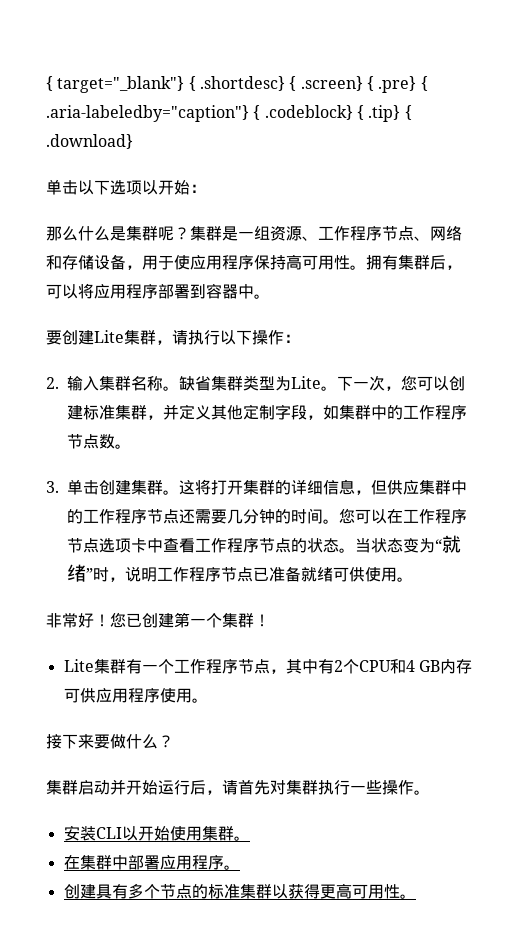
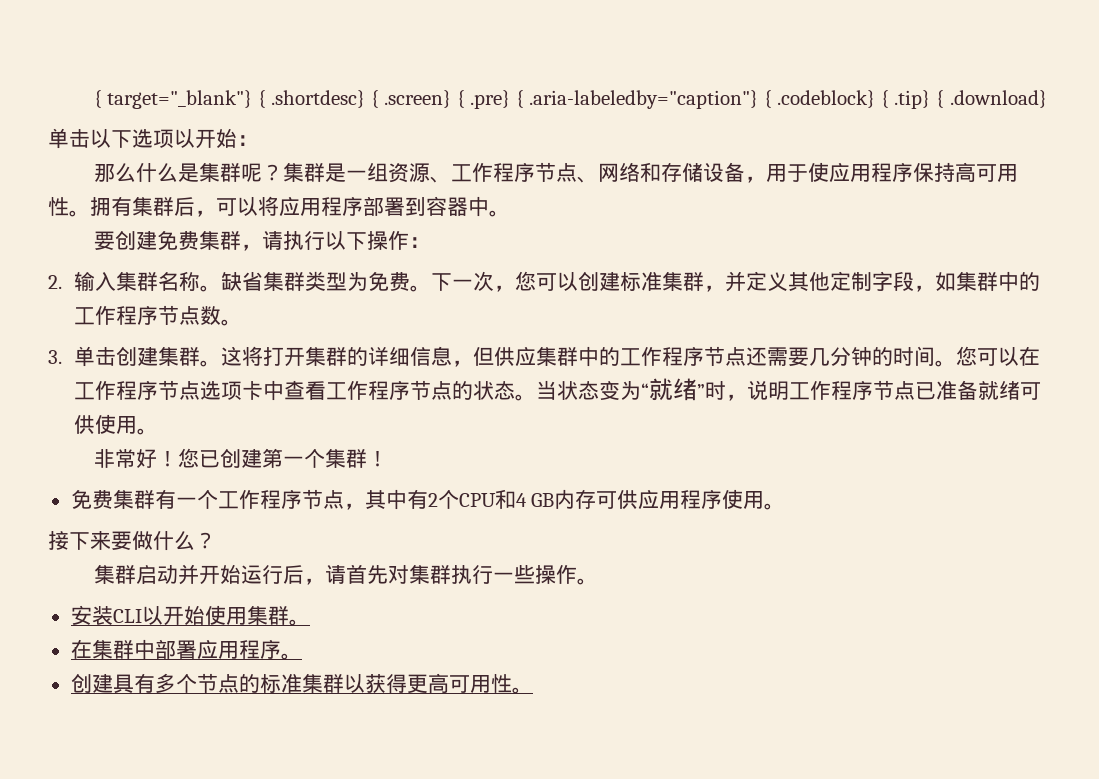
- 要创建Lite集群，请执行以下操作：
+ 要创建免费集群，请执行以下操作：
- 缺省集群类型为Lite。
+ 缺省集群类型为免费。
- Lite集群有一个工作程序节点，其中有2个CPU和4 GB内存可供应用程序使用。
+ 免费集群有一个工作程序节点，其中有2个CPU和4 GB内存可供应用程序使用。

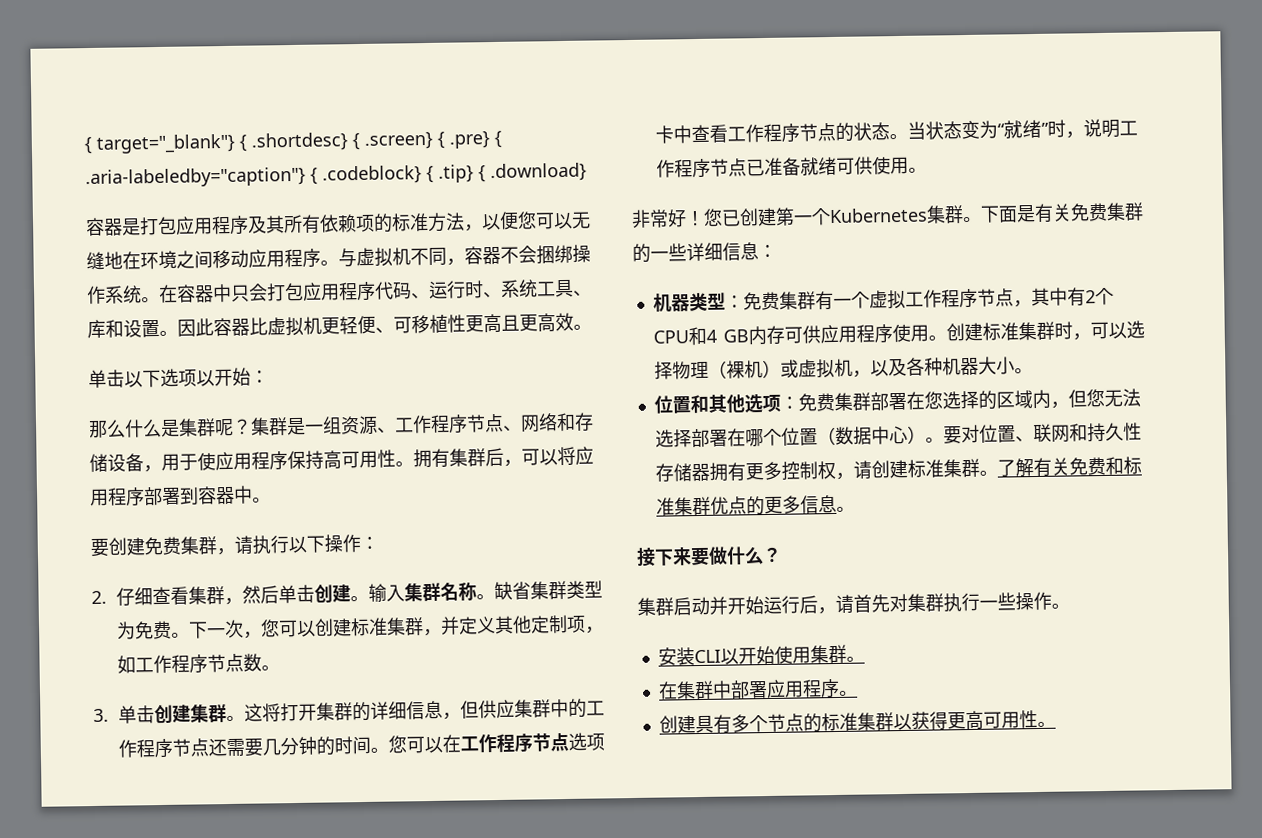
+ 容器是打包应用程序及其所有依赖项的标准方法，以便您可以无缝地在环境之间移动应用程序。与虚拟机不同，容器不会捆绑操作系统。在容器中只会打包应用程序代码、运行时、系统工具、库和设置。因此容器比虚拟机更轻便、可移植性更高且更高效。
- 2.输入集群名称。
+ 2.仔细查看集群，然后单击创建。输入集群名称。
- 下一次，您可以创建标准集群，并定义其他定制字段，如集群中的工作程序节点数。
+ 下一次，您可以创建标准集群，并定义其他定制项，如工作程序节点数。
- 您已创建第一个集群！
- 免费集群有一个工作程序节点，其中有2个CPU和4 GB内存可供应用程序使用。
+ 您已创建第一个Kubernetes集群。下面是有关免费集群的一些详细信息：
+ 机器类型：免费集群有一个虚拟工作程序节点，其中有2个CPU和4 GB内存可供应用程序使用。创建标准集群时，可以选择物理（裸机）或虚拟机，以及各种机器大小。
+ 位置和其他选项：免费集群部署在您选择的区域内，但您无法选择部署在哪个位置（数据中心）。要对位置、联网和持久性存储器拥有更多控制权，请创建标准集群。了解有关免费和标准集群优点的更多信息。

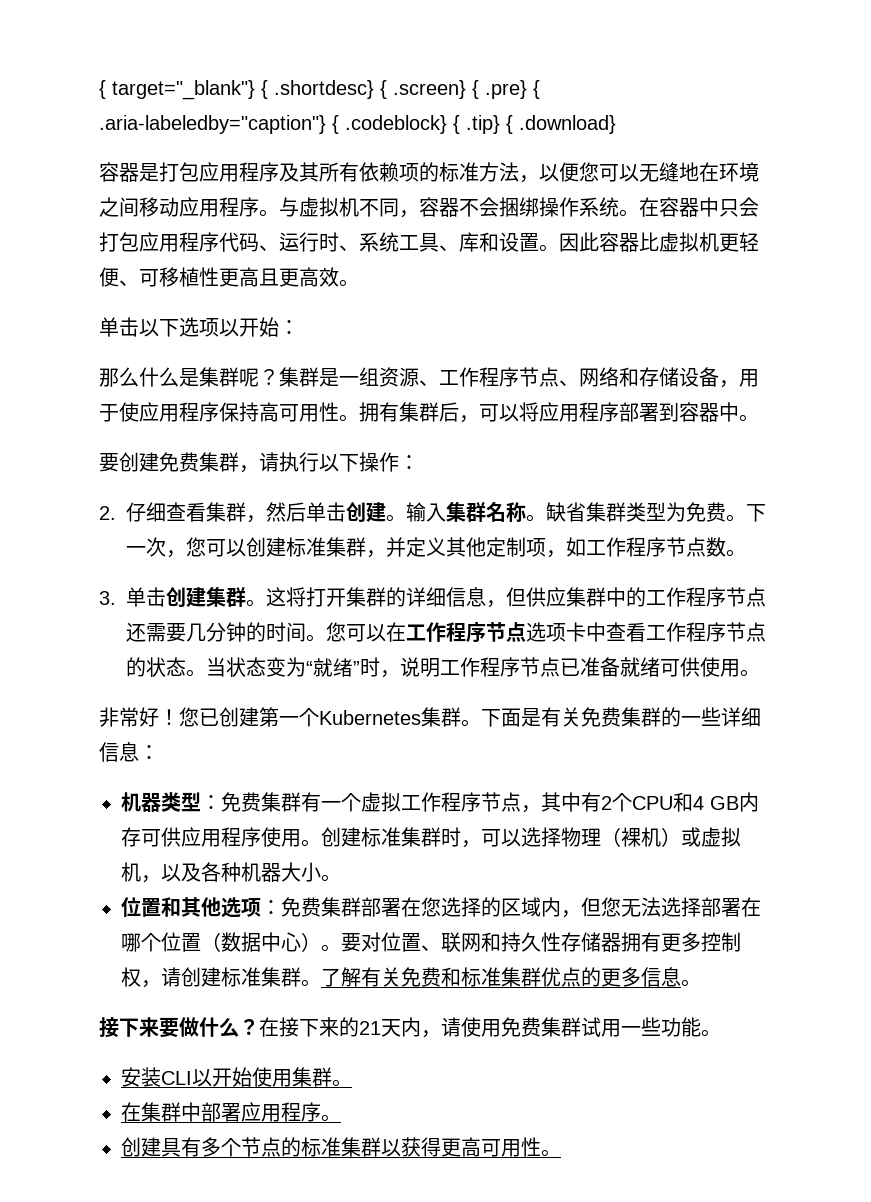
- 接下来要做什么？
- 集群启动并开始运行后，请首先对集群执行一些操作。
+ 接下来要做什么？在接下来的21天内，请使用免费集群试用一些功能。

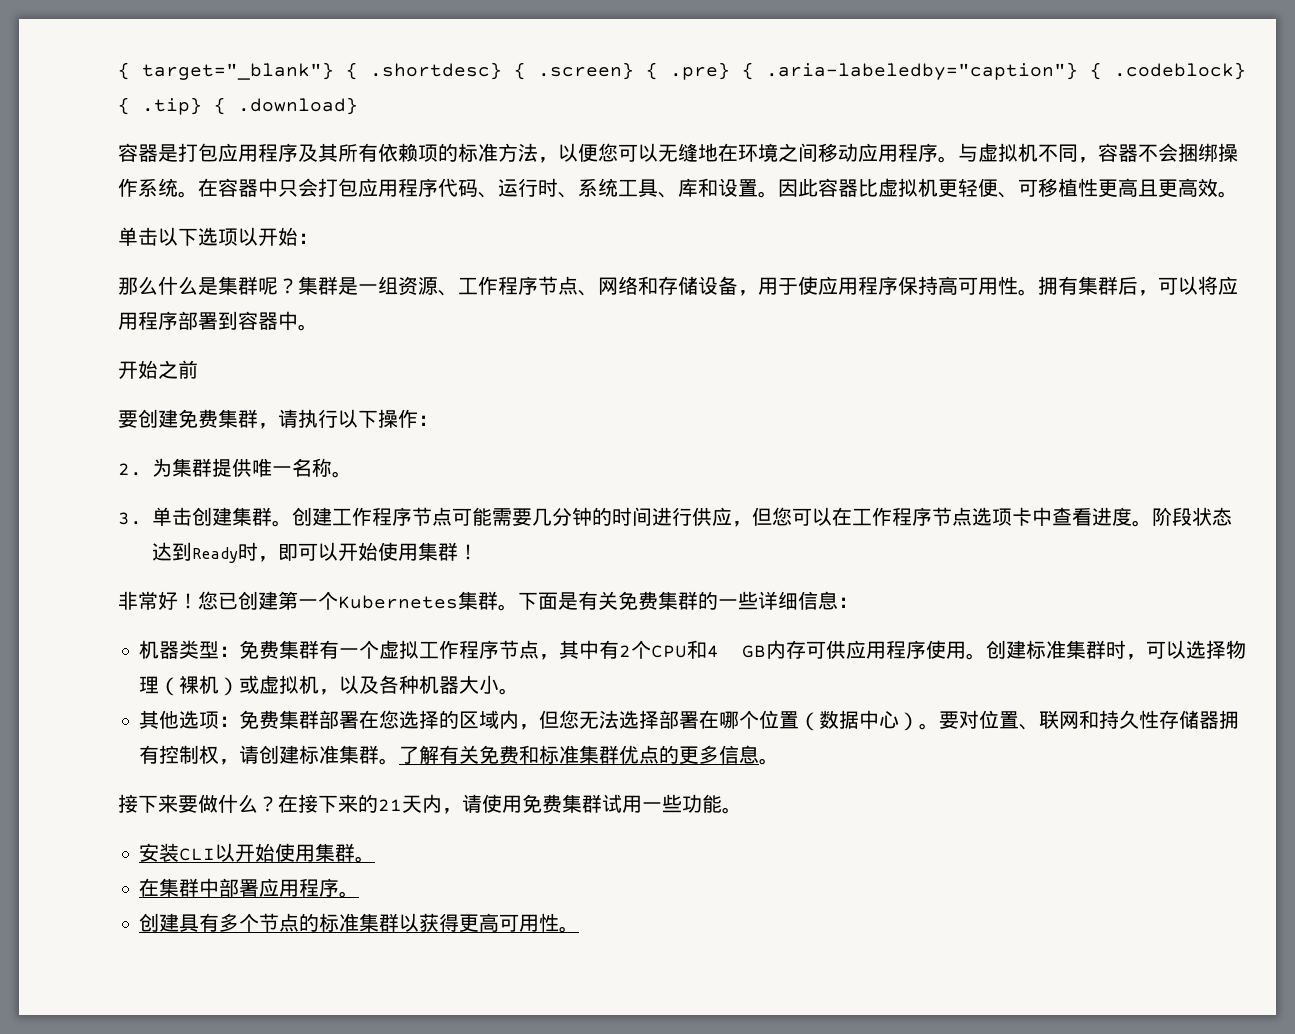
+ 开始之前
- 2.仔细查看集群，然后单击创建。输入集群名称。缺省集群类型为免费。下一次，您可以创建标准集群，并定义其他定制项，如工作程序节点数。
+ 2.为集群提供唯一名称。
- 这将打开集群的详细信息，但供应集群中的工作程序节点还需要几分钟的时间。您可以在工作程序节点选项卡中查看工作程序节点的状态。当状态变为“就绪”时，说明工作程序节点已准备就绪可供使用。
+ 创建工作程序节点可能需要几分钟的时间进行供应，但您可以在工作程序节点选项卡中查看进度。阶段状态达到Ready时，即可以开始使用集群！
- 位置和其他选项：免费集群部署在您选择的区域内，但您无法选择部署在哪个位置（数据中心）。
+ 其他选项：免费集群部署在您选择的区域内，但您无法选择部署在哪个位置（数据中心）。
- 要对位置、联网和持久性存储器拥有更多控制权，请创建标准集群。
+ 要对位置、联网和持久性存储器拥有控制权，请创建标准集群。

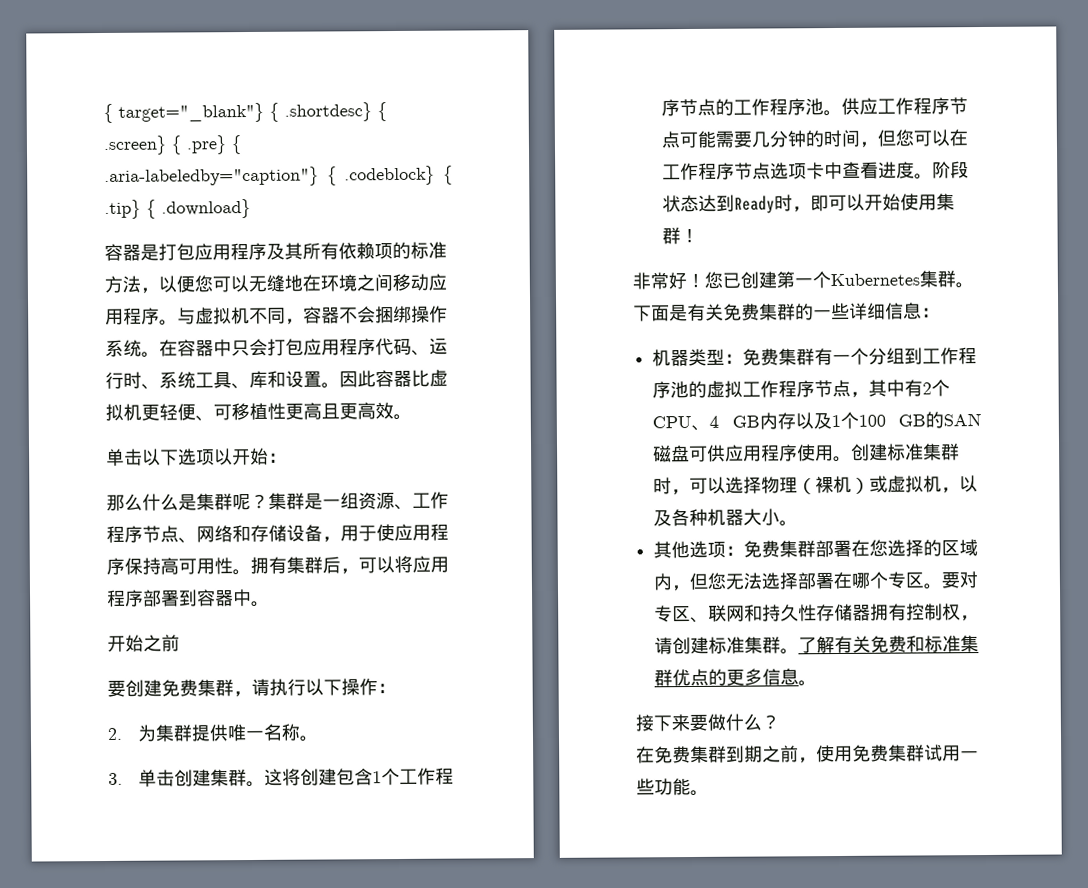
- 创建工作程序节点可能需要几分钟的时间进行供应，但您可以在工作程序节点选项卡中查看进度。
+ 这将创建包含1个工作程序节点的工作程序池。供应工作程序节点可能需要几分钟的时间，但您可以在工作程序节点选项卡中查看进度。
- 机器类型：免费集群有一个虚拟工作程序节点，其中有2个CPU和4 GB内存可供应用程序使用。
+ 机器类型：免费集群有一个分组到工作程序池的虚拟工作程序节点，其中有2个CPU、4 GB内存以及1个100 GB的SAN磁盘可供应用程序使用。
- 其他选项：免费集群部署在您选择的区域内，但您无法选择部署在哪个位置（数据中心）。要对位置、联网和持久性存储器拥有控制权，请创建标准集群。
+ 其他选项：免费集群部署在您选择的区域内，但您无法选择部署在哪个专区。要对专区、联网和持久性存储器拥有控制权，请创建标准集群。
- 接下来要做什么？在接下来的21天内，请使用免费集群试用一些功能。
+ 接下来要做什么？
+ 在免费集群到期之前，使用免费集群试用一些功能。
- 安装CLI以开始使用集群。
- 在集群中部署应用程序。
- 创建具有多个节点的标准集群以获得更高可用性。

